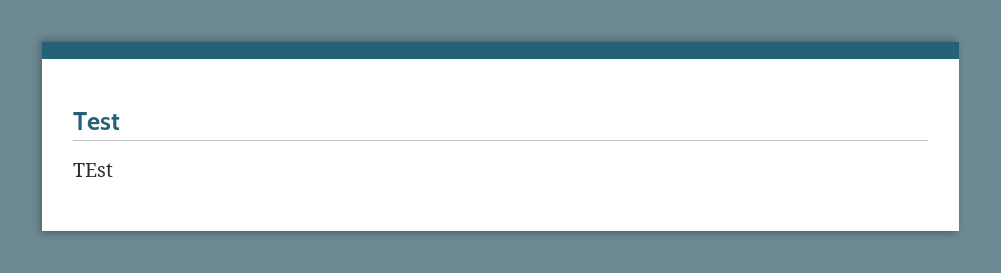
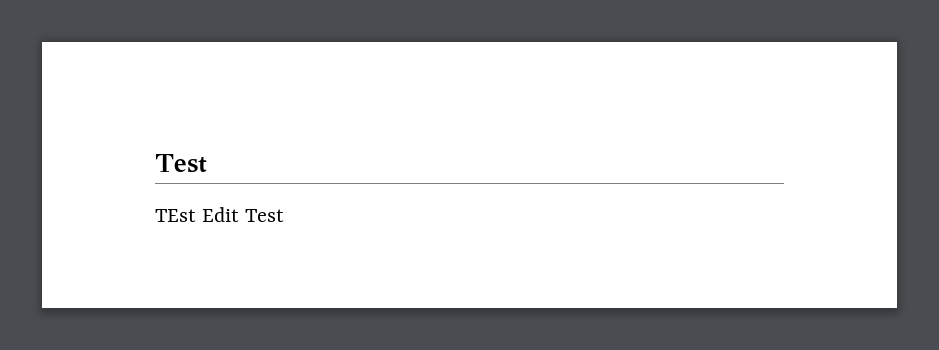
- TEst
+ TEst Edit Test

